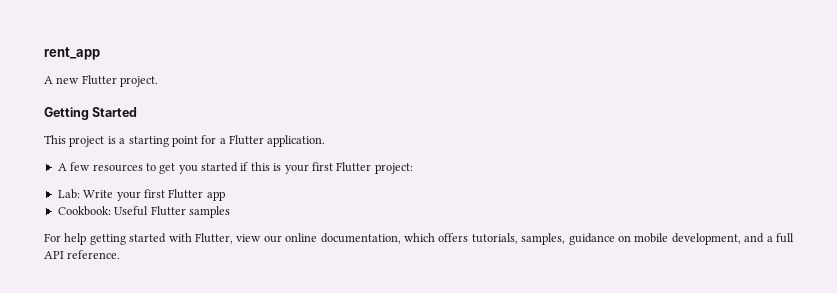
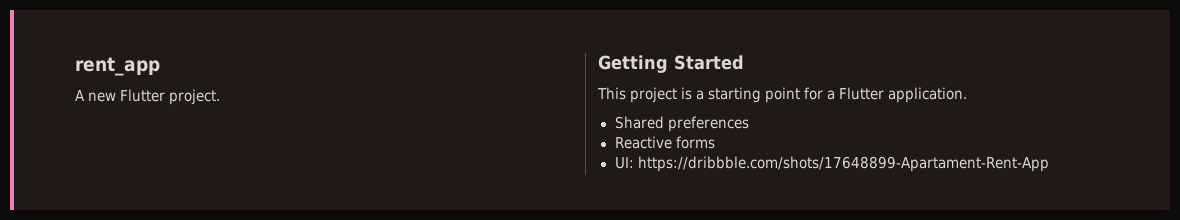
- A few resources to get you started if this is your first Flutter project:
- Lab: Write your first Flutter app
- Cookbook: Useful Flutter samples
- For help getting started with Flutter, view our online documentation, which offers tutorials, samples, guidance on mobile development, and a full API reference.
+ Shared preferences
+ Reactive forms
+ UI: https://dribbble.com/shots/17648899-Apartament-Rent-App

